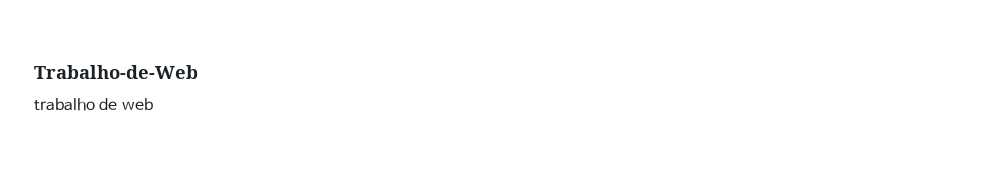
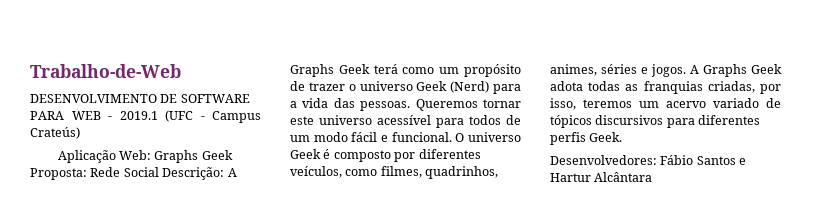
- trabalho de web
+ DESENVOLVIMENTO DE SOFTWARE PARA WEB - 2019.1 (UFC - Campus Crateús)
+ Aplicação Web: Graphs Geek Proposta: Rede Social Descrição: A Graphs Geek terá como um propósito de trazer o universo Geek (Nerd) para a vida das pessoas. Queremos tornar este universo acessível para todos de um modo fácil e funcional. O universo Geek é composto por diferentes veículos, como filmes, quadrinhos, animes, séries e jogos. A Graphs Geek adota todas as franquias criadas, por isso, teremos um acervo variado de tópicos discursivos para diferentes perfis Geek.
+ Desenvolvedores: Fábio Santos e Hartur Alcântara

